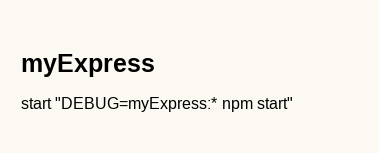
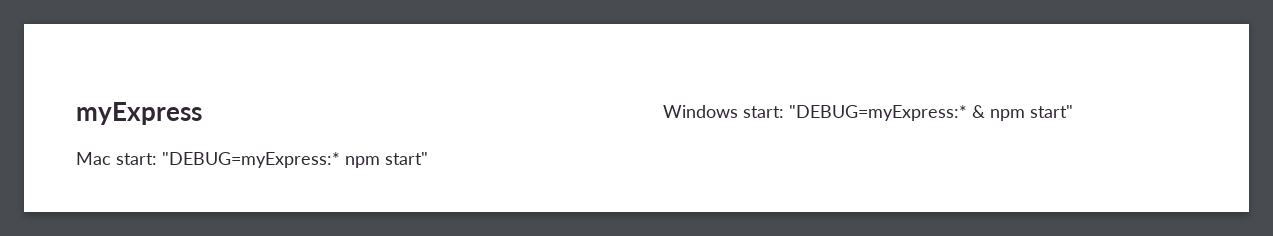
- start "DEBUG=myExpress:* npm start"
+ Mac start: "DEBUG=myExpress:* npm start"
+ Windows start: "DEBUG=myExpress:* & npm start"

